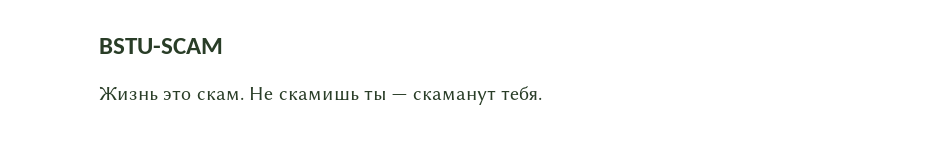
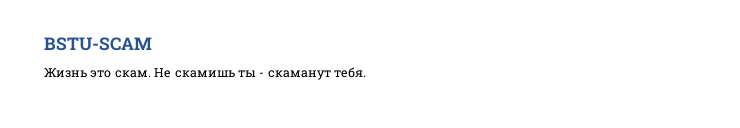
- Не скамишь ты — скаманут тебя.
+ Не скамишь ты - скаманут тебя.

